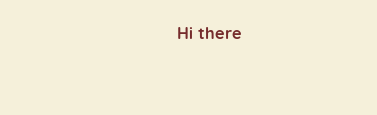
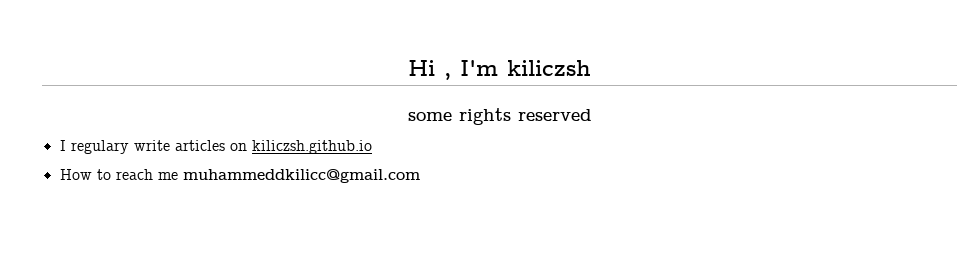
- Hi there
+ Hi , I'm kiliczsh
+ some rights reserved
+ I regulary write articles on kiliczsh.github.io
+ How to reach me muhammeddkilicc@gmail.com

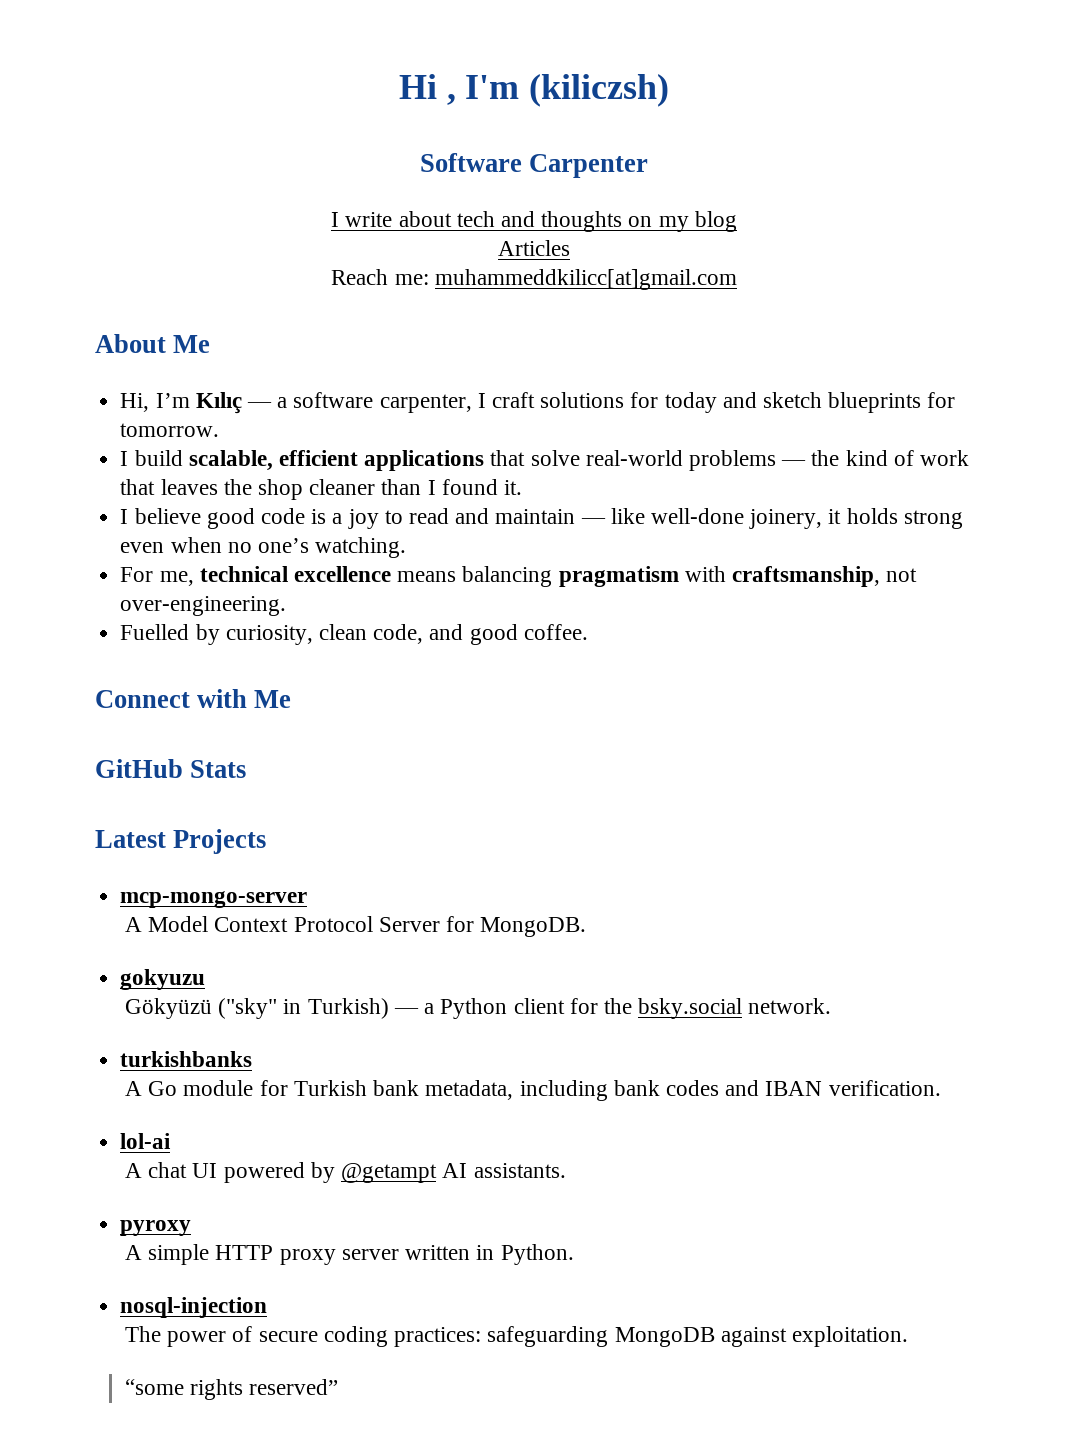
- Hi , I'm kiliczsh
- some rights reserved
- I regulary write articles on kiliczsh.github.io
- How to reach me muhammeddkilicc@gmail.com
+ Hi , I'm (kiliczsh)
+ Software Carpenter
+ I write about tech and thoughts on my blog
+ Articles
+ Reach me: muhammeddkilicc[at]gmail.com
+ About Me
+ Hi, I’m Kılıç — a software carpenter, I craft solutions for today and sketch blueprints for tomorrow.
+ I build scalable, efficient applications that solve real-world problems — the kind of work that leaves the shop cleaner than I found it.
+ I believe good code is a joy to read and maintain — like well-done joinery, it holds strong even when no one’s watching.
+ For me, technical excellence means balancing pragmatism with craftsmanship, not over-engineering.
+ Fuelled by curiosity, clean code, and good coffee.
+ Connect with Me
+ GitHub Stats
+ Latest Projects
+ mcp-mongo-server
+ A Model Context Protocol Server for MongoDB.
+ gokyuzu
+ Gökyüzü ("sky" in Turkish) — a Python client for the bsky.social network.
+ turkishbanks
+ A Go module for Turkish bank metadata, including bank codes and IBAN verification.
+ lol-ai
+ A chat UI powered by @getampt AI assistants.
+ pyroxy
+ A simple HTTP proxy server written in Python.
+ nosql-injection
+ The power of secure coding practices: safeguarding MongoDB against exploitation.
+ “some rights reserved”

